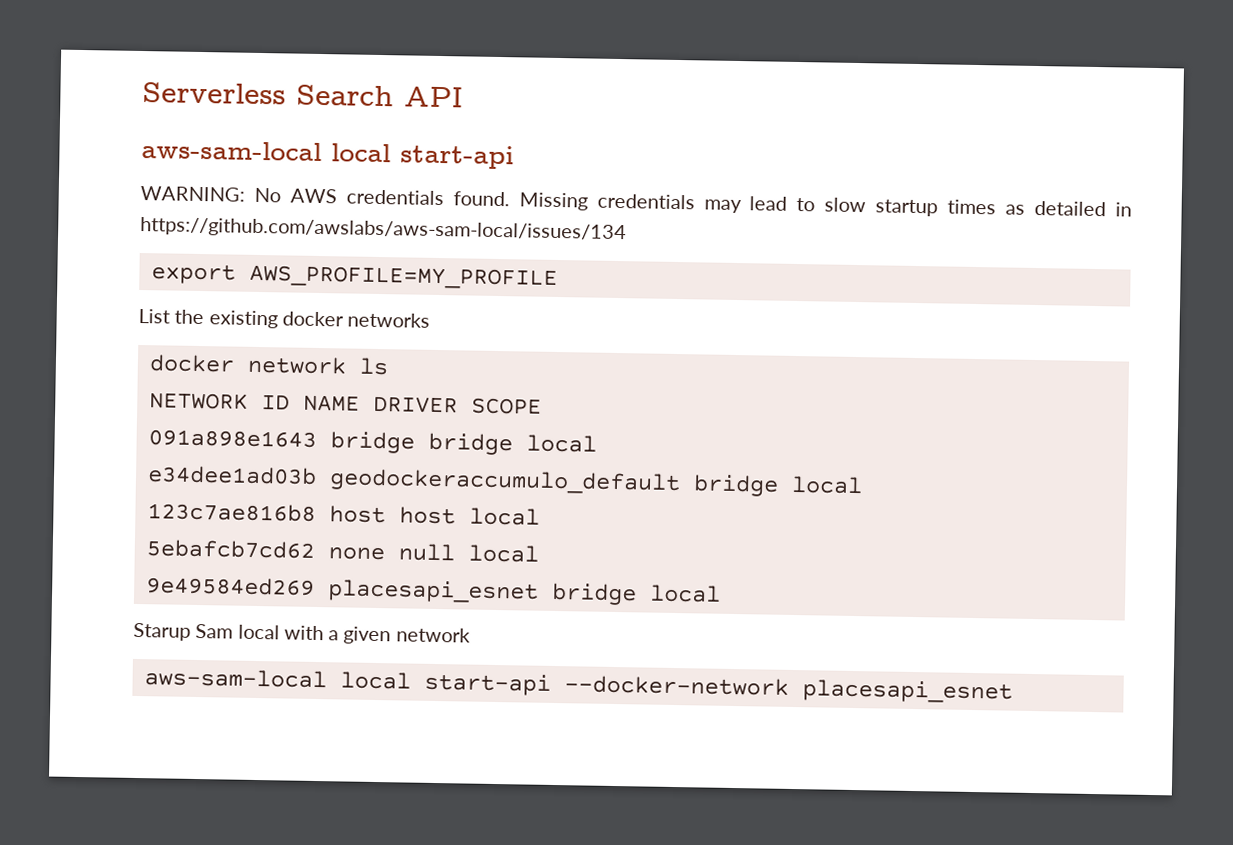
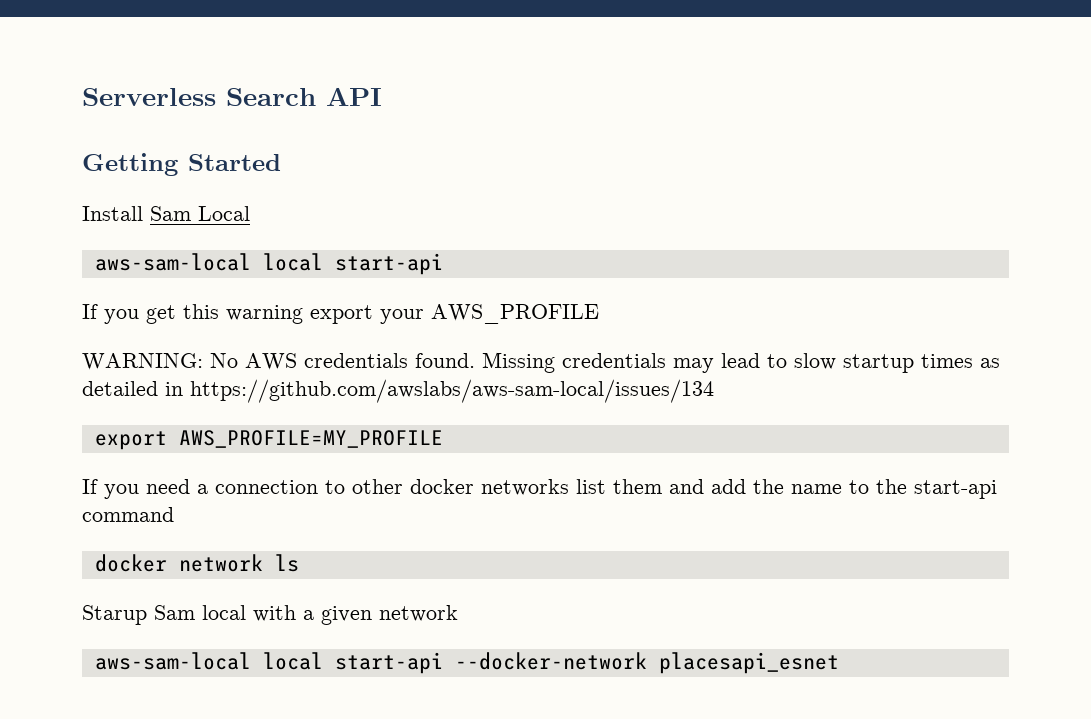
  Serverless Search API
+ Getting Started
+ Install Sam Local
  aws-sam-local local start-api
+ If you get this warning export your AWS_PROFILE
- List the existing docker networks
+ If you need a connection to other docker networks list them and add the name to the start-api command
  docker network ls
- NETWORK ID NAME DRIVER SCOPE
- 091a898e1643 bridge bridge local
- e34dee1ad03b geodockeraccumulo_default bridge local
- 123c7ae816b8 host host local
- 5ebafcb7cd62 none null local
- 9e49584ed269 placesapi_esnet bridge local

